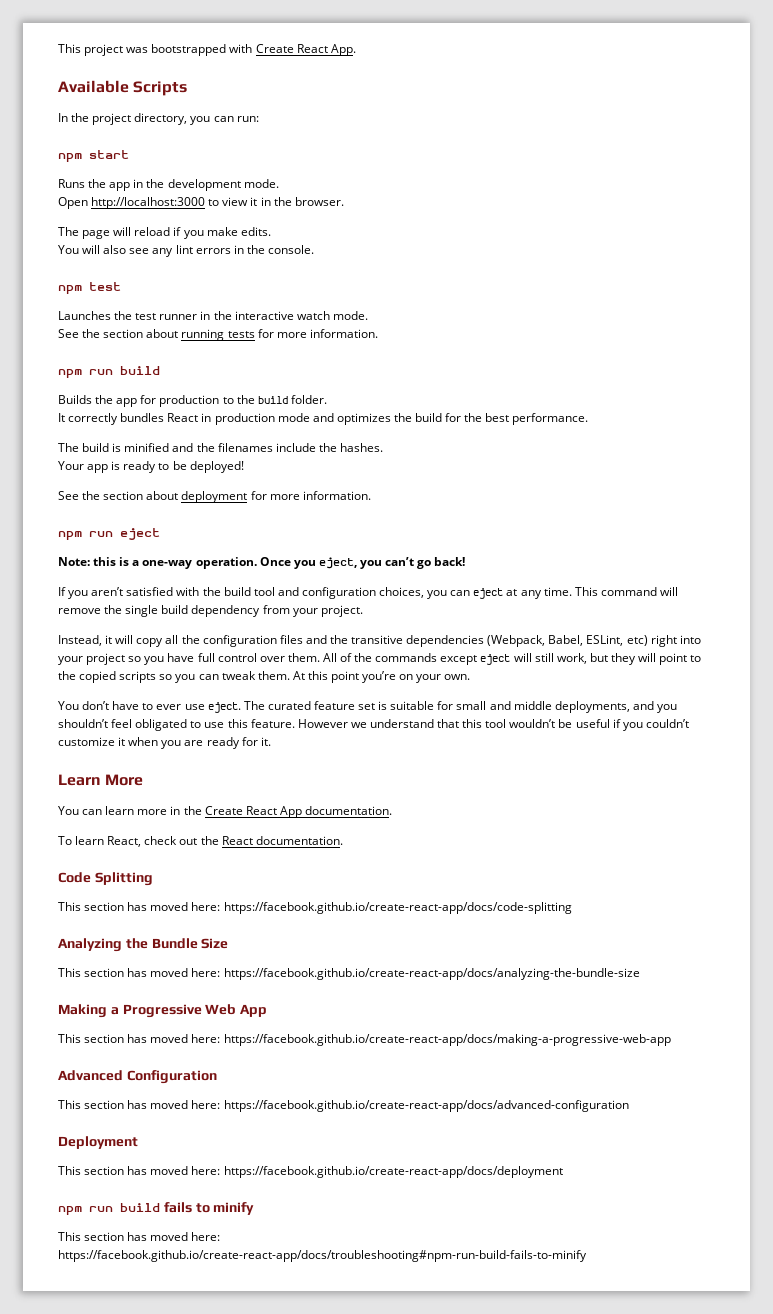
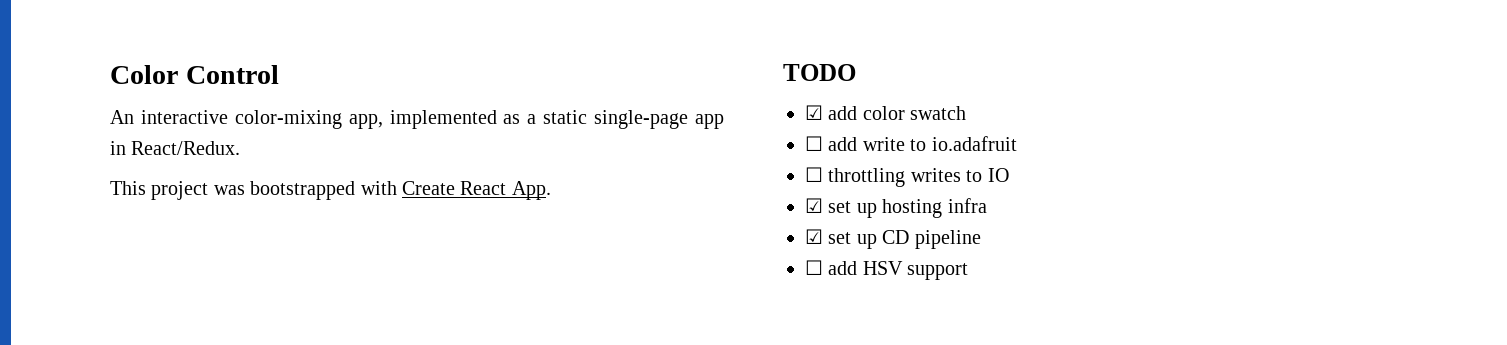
+ Color Control
+ An interactive color-mixing app, implemented as a static single-page app in React/Redux.
- Available Scripts
- In the project directory, you can run:
- npm start
- Runs the app in the development mode.
- Open http://localhost:3000 to view it in the browser.
- The page will reload if you make edits.
- You will also see any lint errors in the console.
- npm test
- Launches the test runner in the interactive watch mode.
- See the section about running tests for more information.
- npm run build
- Builds the app for production to the build folder.
- It correctly bundles React in production mode and optimizes the build for the best performance.
- The build is minified and the filenames include the hashes.
- Your app is ready to be deployed!
- See the section about deployment for more information.
- npm run eject
- Note: this is a one-way operation. Once you eject, you can’t go back!
- If you aren’t satisfied with the build tool and configuration choices, you can eject at any time. This command will remove the single build dependency from your project.
- Instead, it will copy all the configuration files and the transitive dependencies (Webpack, Babel, ESLint, etc) right into your project so you have full control over them. All of the commands except eject will still work, but they will point to the copied scripts so you can tweak them. At this point you’re on your own.
- You don’t have to ever use eject. The curated feature set is suitable for small and middle deployments, and you shouldn’t feel obligated to use this feature. However we understand that this tool wouldn’t be useful if you couldn’t customize it when you are ready for it.
- Learn More
- You can learn more in the Create React App documentation.
- To learn React, check out the React documentation.
- Code Splitting
- This section has moved here: https://facebook.github.io/create-react-app/docs/code-splitting
- Analyzing the Bundle Size
- This section has moved here: https://facebook.github.io/create-react-app/docs/analyzing-the-bundle-size
- Making a Progressive Web App
- This section has moved here: https://facebook.github.io/create-react-app/docs/making-a-progressive-web-app
- Advanced Configuration
- This section has moved here: https://facebook.github.io/create-react-app/docs/advanced-configuration
- Deployment
- This section has moved here: https://facebook.github.io/create-react-app/docs/deployment
- npm run build fails to minify
- This section has moved here: https://facebook.github.io/create-react-app/docs/troubleshooting#npm-run-build-fails-to-minify
+ TODO
+ ☑ add color swatch
+ ☐ add write to io.adafruit
+ ☐ throttling writes to IO
+ ☑ set up hosting infra
+ ☑ set up CD pipeline
+ ☐ add HSV support

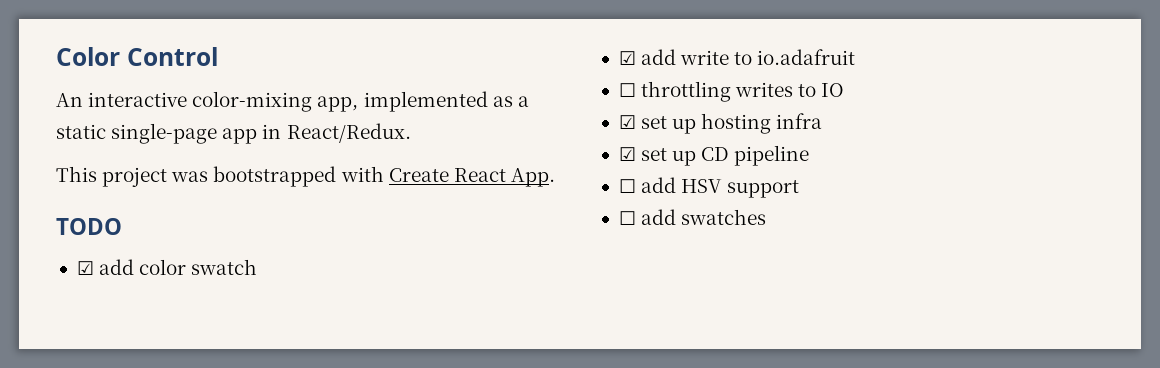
- ☐ add write to io.adafruit
+ ☑ add write to io.adafruit
+ ☐ add swatches

